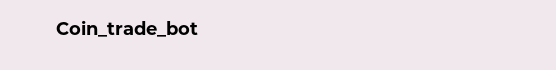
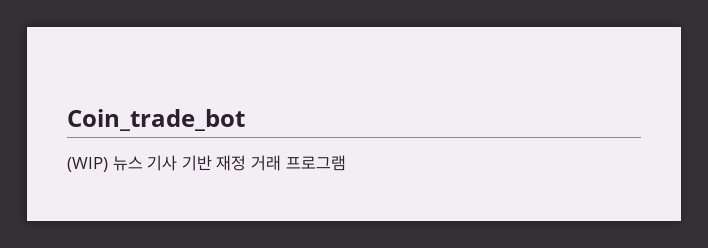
+ (WIP) 뉴스 기사 기반 재정 거래 프로그램

